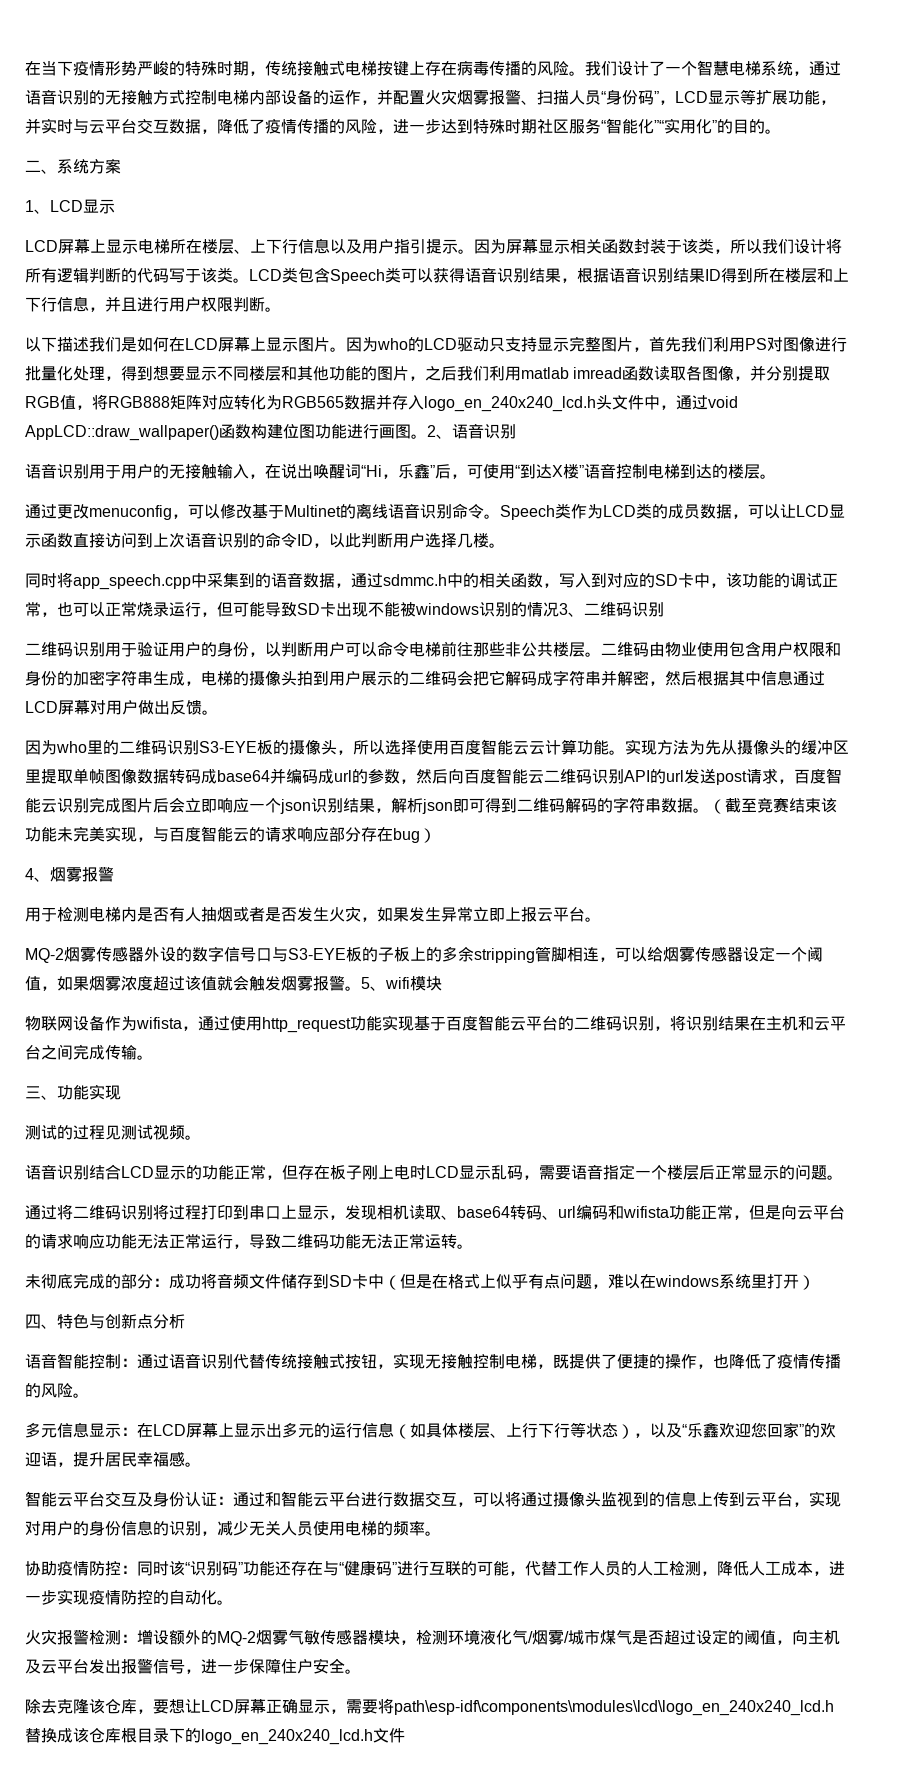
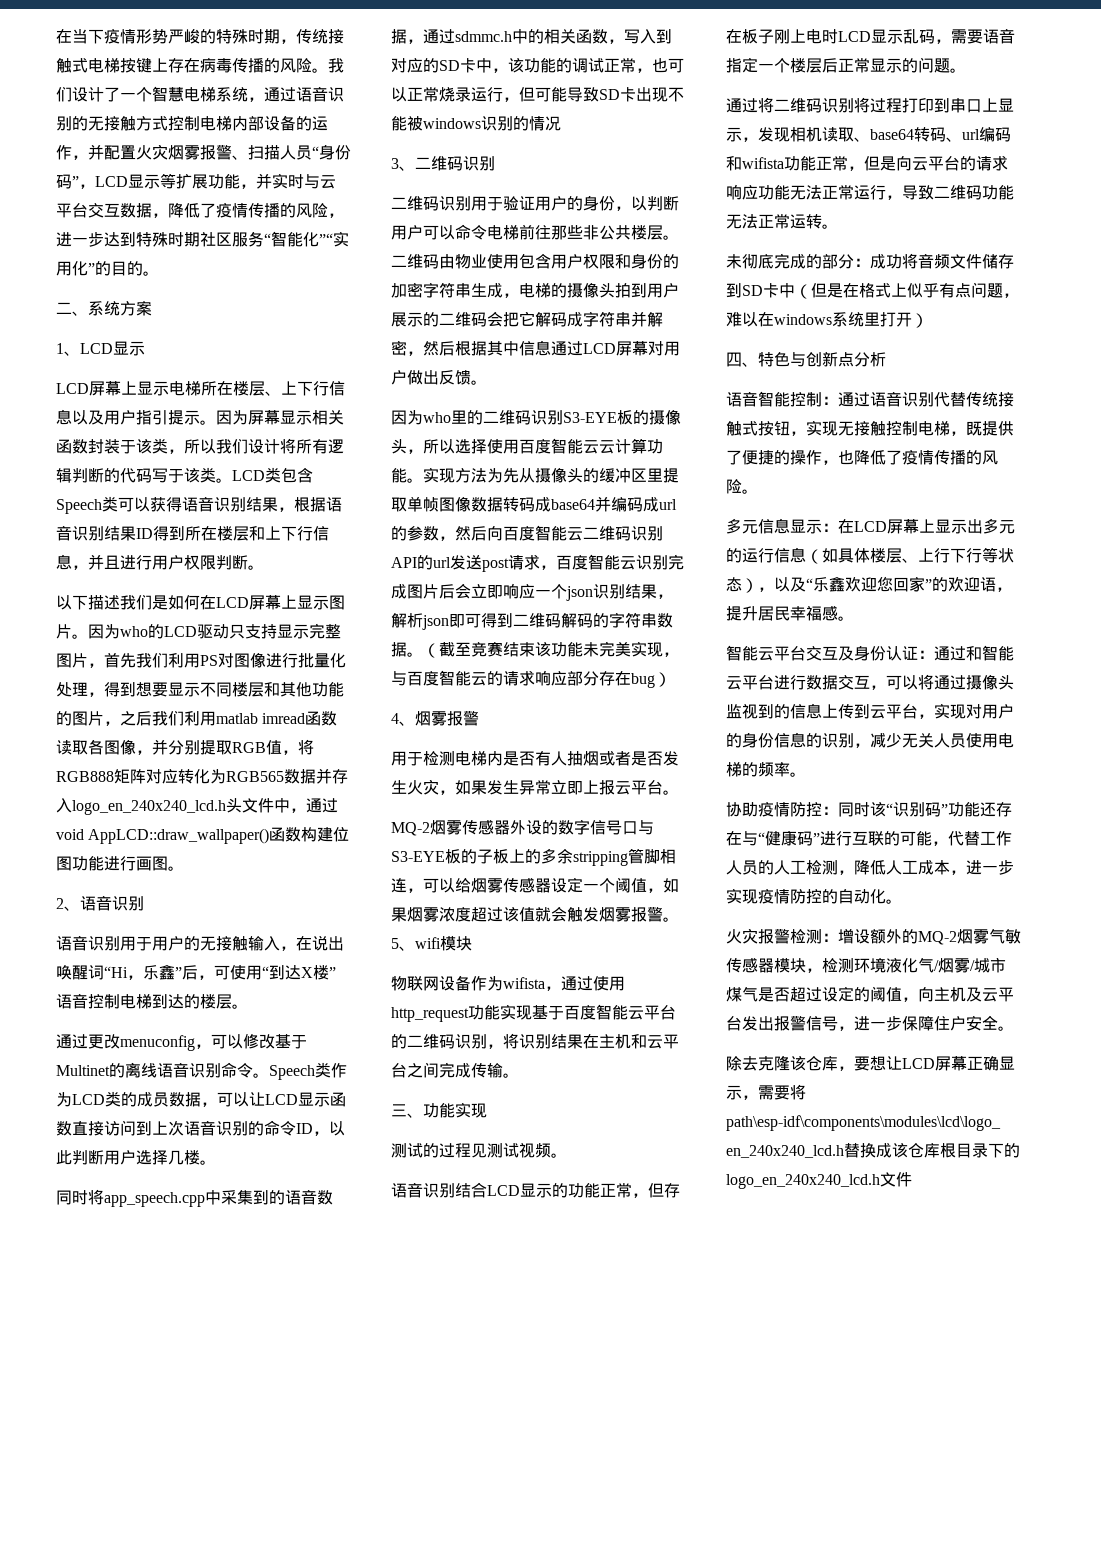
- 因为who的LCD驱动只支持显示完整图片，首先我们利用PS对图像进行批量化处理，得到想要显示不同楼层和其他功能的图片，之后我们利用matlab imread函数读取各图像，并分别提取RGB值，将RGB888矩阵对应转化为RGB565数据并存入logo_en_240x240_lcd.h头文件中，通过void AppLCD::draw_wallpaper()函数构建位图功能进行画图。2、语音识别
+ 因为who的LCD驱动只支持显示完整图片，首先我们利用PS对图像进行批量化处理，得到想要显示不同楼层和其他功能的图片，之后我们利用matlab imread函数读取各图像，并分别提取RGB值，将RGB888矩阵对应转化为RGB565数据并存入logo_en_240x240_lcd.h头文件中，通过void AppLCD::draw_wallpaper()函数构建位图功能进行画图。
+ 2、语音识别
- 同时将app_speech.cpp中采集到的语音数据，通过sdmmc.h中的相关函数，写入到对应的SD卡中，该功能的调试正常，也可以正常烧录运行，但可能导致SD卡出现不能被windows识别的情况3、二维码识别
+ 同时将app_speech.cpp中采集到的语音数据，通过sdmmc.h中的相关函数，写入到对应的SD卡中，该功能的调试正常，也可以正常烧录运行，但可能导致SD卡出现不能被windows识别的情况
+ 3、二维码识别

